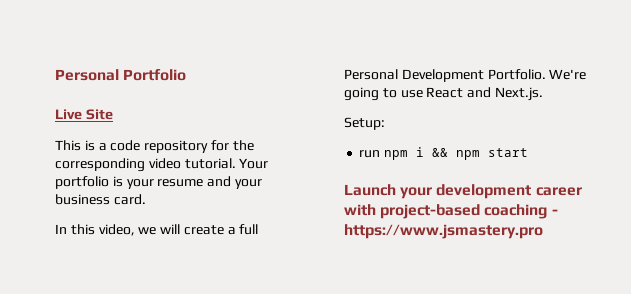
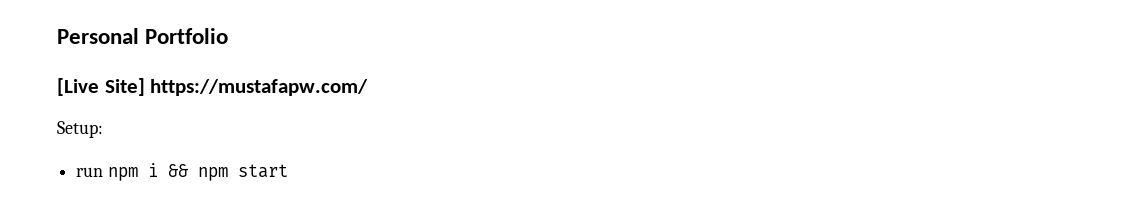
- Live Site
- This is a code repository for the corresponding video tutorial. Your portfolio is your resume and your business card.
- In this video, we will create a full Personal Development Portfolio. We're going to use React and Next.js.
+ [Live Site] https://mustafapw.com/
- Launch your development career with project-based coaching - https://www.jsmastery.pro

